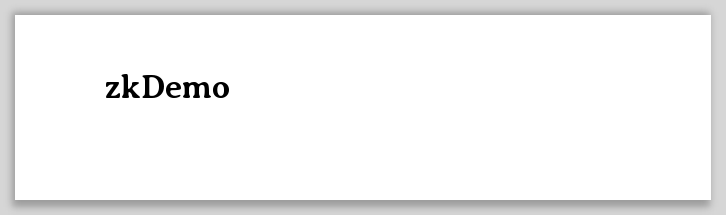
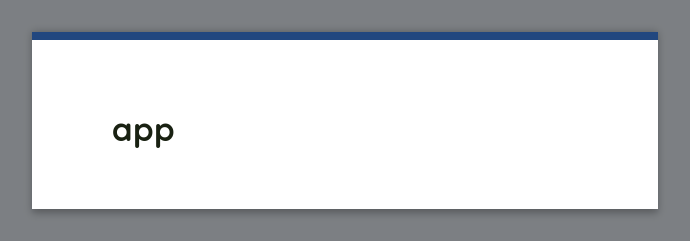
- zkDemo
+ app

